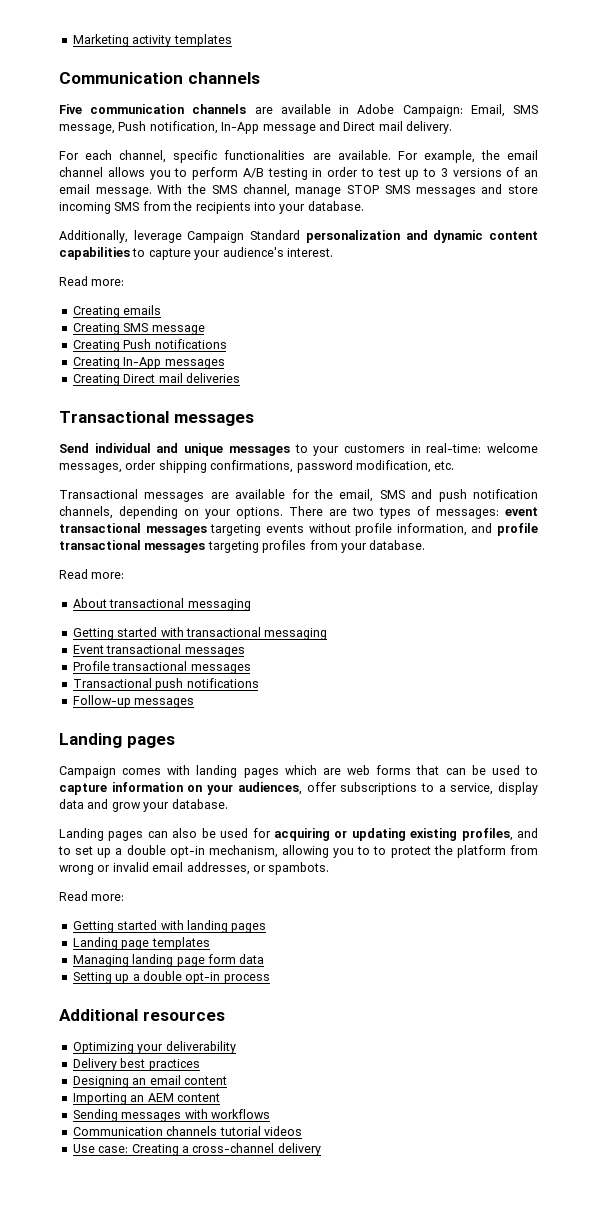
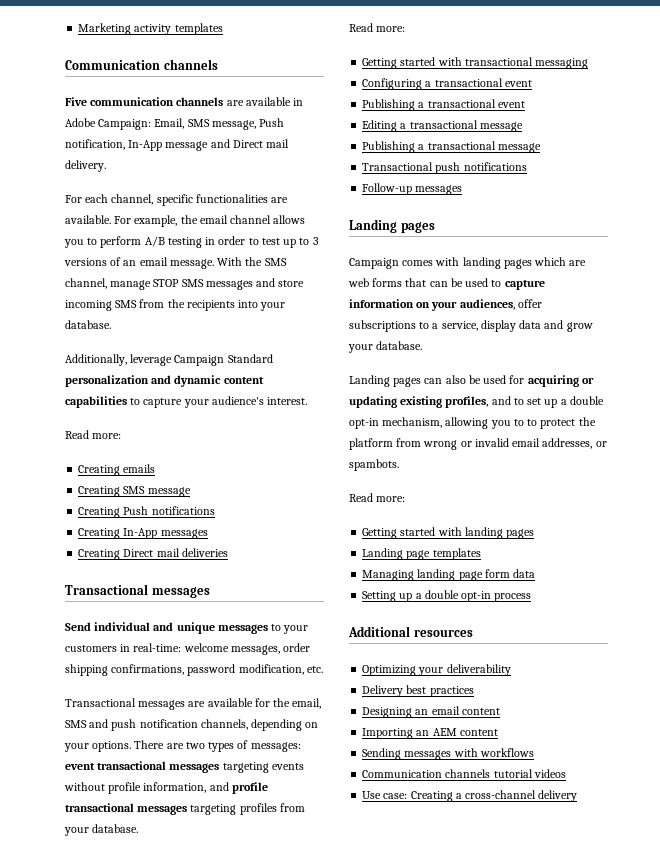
- About transactional messaging
- Event transactional messages
- Profile transactional messages
+ Configuring a transactional event
+ Publishing a transactional event
+ Editing a transactional message
+ Publishing a transactional message

